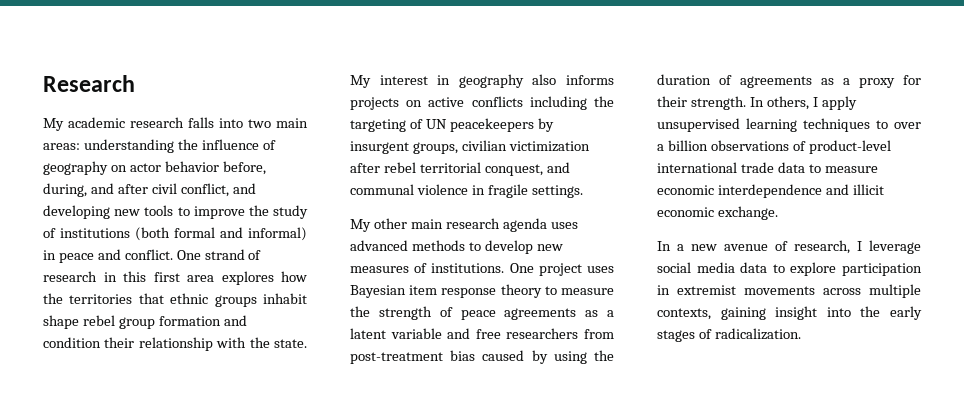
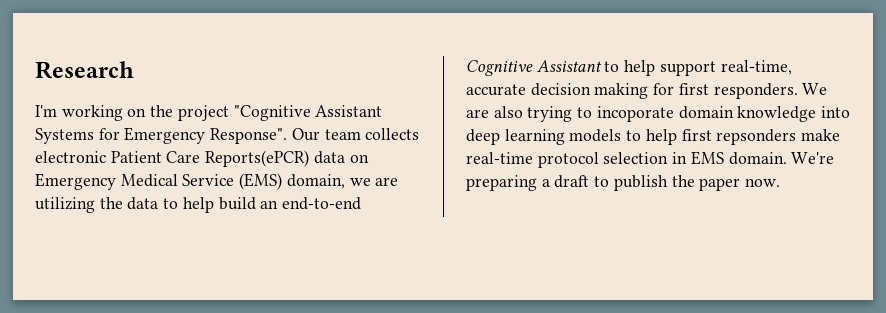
- My academic research falls into two main areas: understanding the influence of geography on actor behavior before, during, and after civil conflict, and developing new tools to improve the study of institutions (both formal and informal) in peace and conflict. One strand of research in this first area explores how the territories that ethnic groups inhabit shape rebel group formation and condition their relationship with the state. My interest in geography also informs projects on active conflicts including the targeting of UN peacekeepers by insurgent groups, civilian victimization after rebel territorial conquest, and communal violence in fragile settings.
- My other main research agenda uses advanced methods to develop new measures of institutions. One project uses Bayesian item response theory to measure the strength of peace agreements as a latent variable and free researchers from post-treatment bias caused by using the duration of agreements as a proxy for their strength. In others, I apply unsupervised learning techniques to over a billion observations of product-level international trade data to measure economic interdependence and illicit economic exchange.
- In a new avenue of research, I leverage social media data to explore participation in extremist movements across multiple contexts, gaining insight into the early stages of radicalization.
+ I'm working on the project "Cognitive Assistant Systems for Emergency Response". Our team collects electronic Patient Care Reports(ePCR) data on Emergency Medical Service (EMS) domain, we are utilizing the data to help build an end-to-end Cognitive Assistant to help support real-time, accurate decision making for first responders. We are also trying to incoporate domain knowledge into deep learning models to help first repsonders make real-time protocol selection in EMS domain. We're preparing a draft to publish the paper now.

